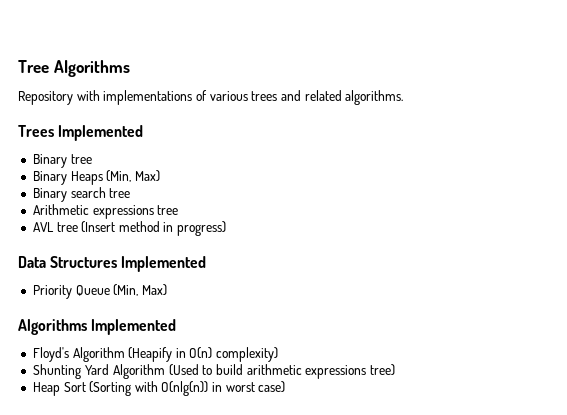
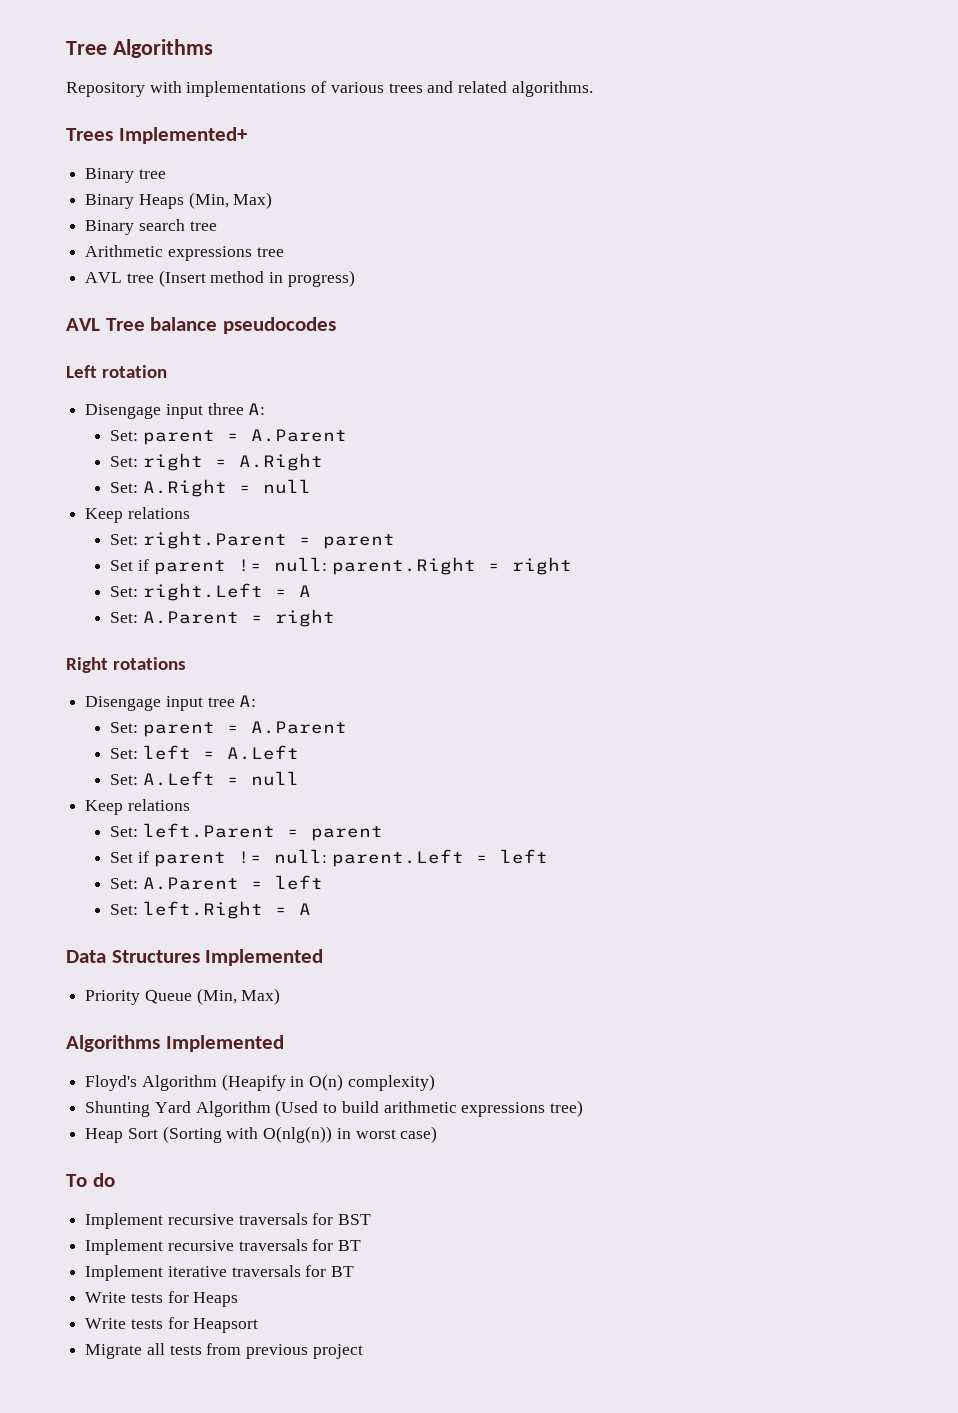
- Trees Implemented
+ Trees Implemented+
+ AVL Tree balance pseudocodes
+ Left rotation
+ Disengage input three A:
+ Set: parent = A.Parent
+ Set: right = A.Right
+ Set: A.Right = null
+ Keep relations
+ Set: right.Parent = parent
+ Set if parent != null: parent.Right = right
+ Set: right.Left = A
+ Set: A.Parent = right
+ Right rotations
+ Disengage input tree A:
+ Set: parent = A.Parent
+ Set: left = A.Left
+ Set: A.Left = null
+ Keep relations
+ Set: left.Parent = parent
+ Set if parent != null: parent.Left = left
+ Set: A.Parent = left
+ Set: left.Right = A
+ To do
+ Implement recursive traversals for BST
+ Implement recursive traversals for BT
+ Implement iterative traversals for BT
+ Write tests for Heaps
+ Write tests for Heapsort
+ Migrate all tests from previous project

